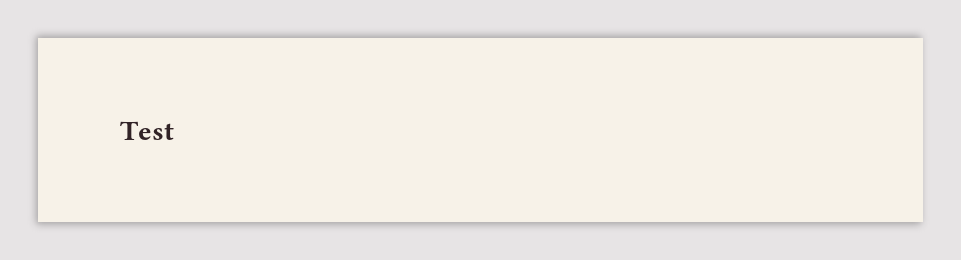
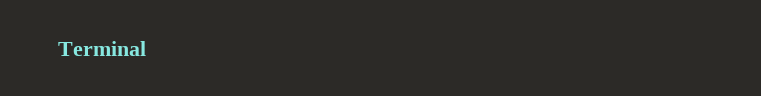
- Test
+ Terminal

